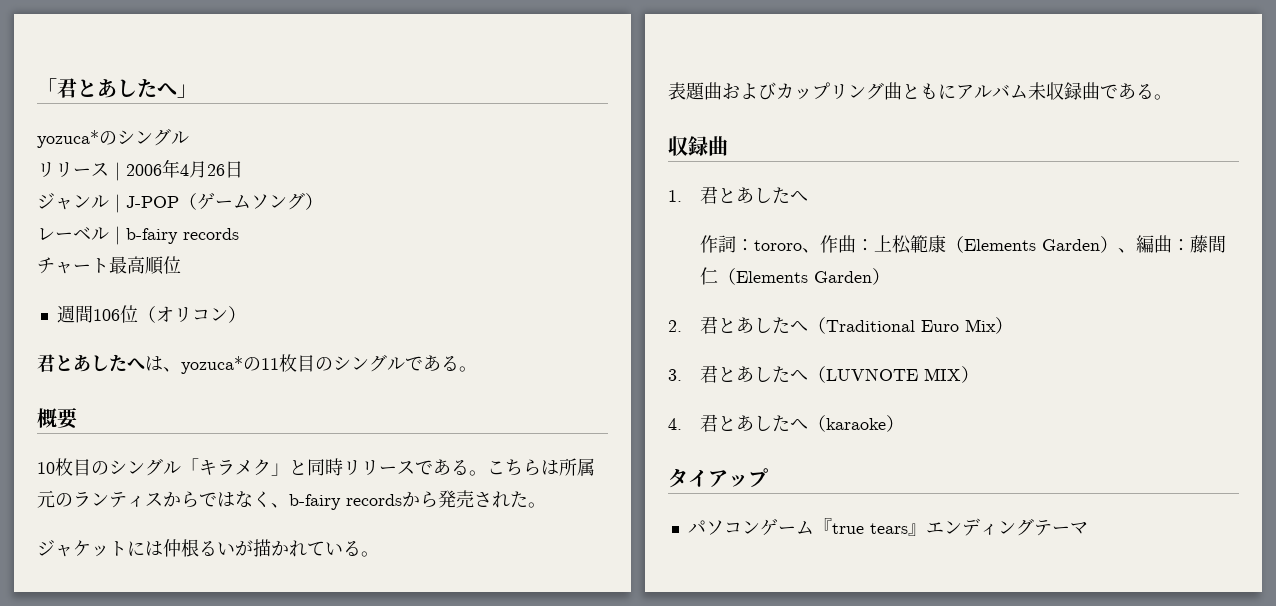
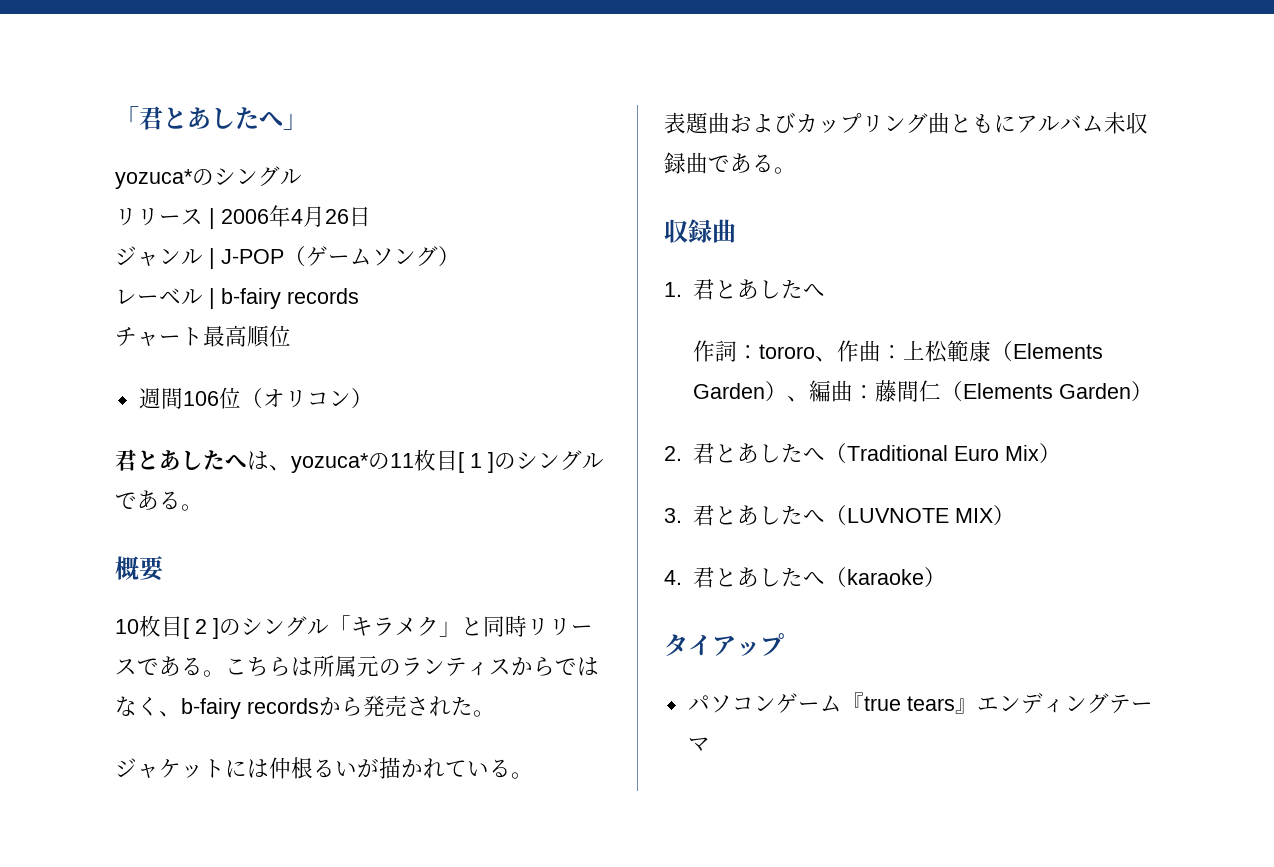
- 君とあしたへは、yozuca*の11枚目のシングルである。
+ 君とあしたへは、yozuca*の11枚目[ 1 ]のシングルである。
- 10枚目のシングル「キラメク」と同時リリースである。
+ 10枚目[ 2 ]のシングル「キラメク」と同時リリースである。

